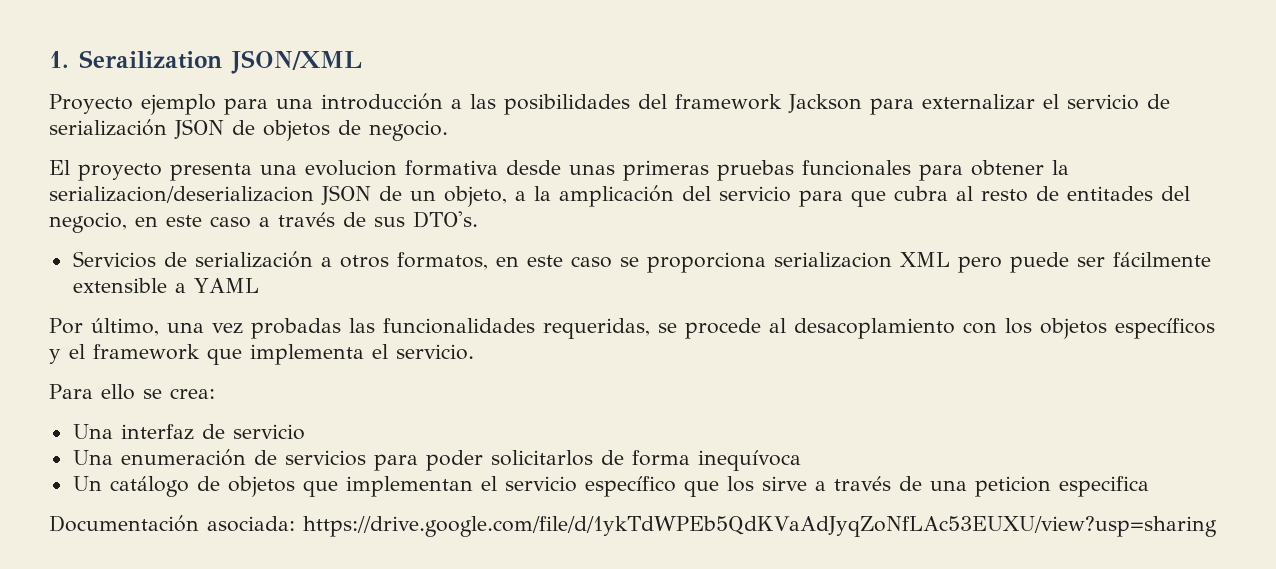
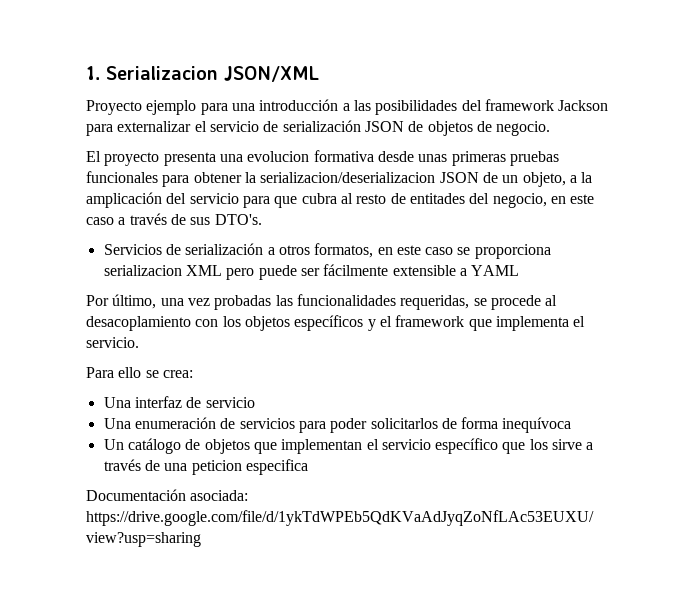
- 1. Serailization JSON/XML
+ 1. Serializacion JSON/XML

